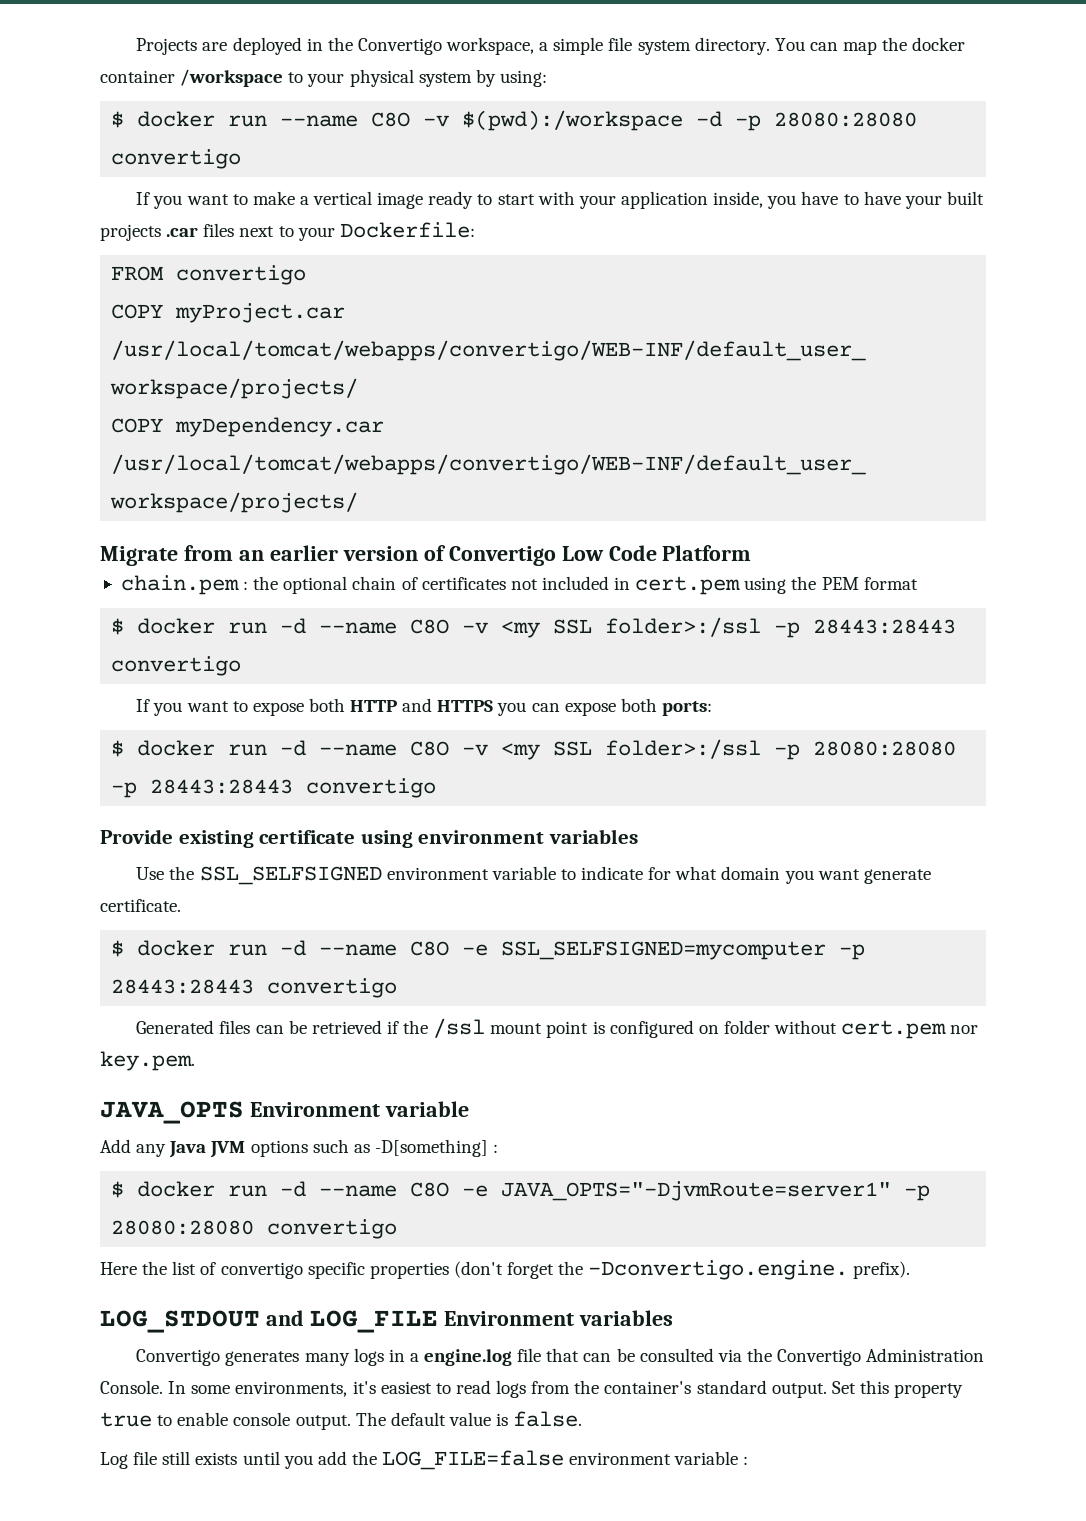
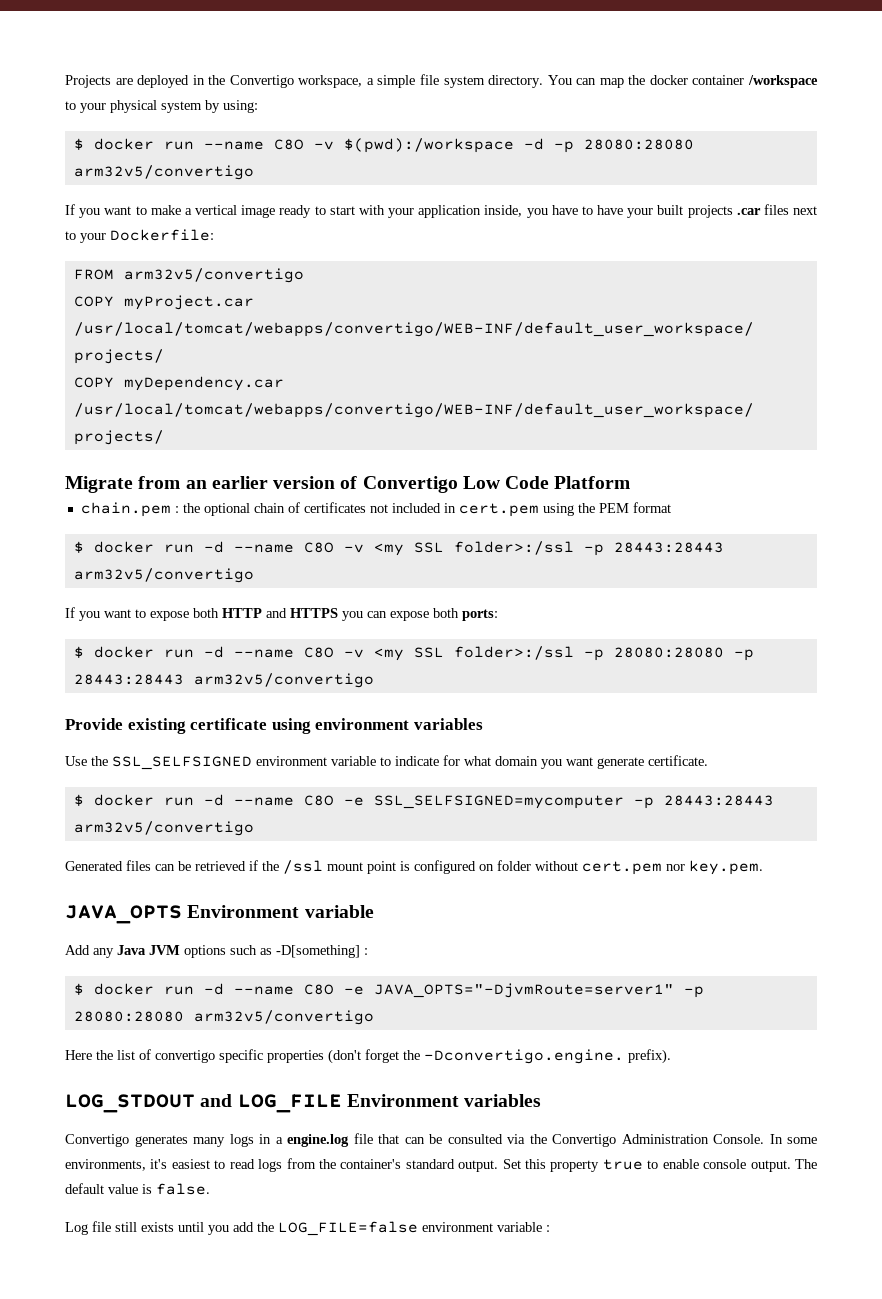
- $ docker run --name C8O -v $(pwd):/workspace -d -p 28080:28080 convertigo
+ $ docker run --name C8O -v $(pwd):/workspace -d -p 28080:28080 arm32v5/convertigo
- FROM convertigo
+ FROM arm32v5/convertigo
- $ docker run -d --name C8O -v <my SSL folder>:/ssl -p 28443:28443 convertigo
+ $ docker run -d --name C8O -v <my SSL folder>:/ssl -p 28443:28443 arm32v5/convertigo
- $ docker run -d --name C8O -v <my SSL folder>:/ssl -p 28080:28080 -p 28443:28443 convertigo
+ $ docker run -d --name C8O -v <my SSL folder>:/ssl -p 28080:28080 -p 28443:28443 arm32v5/convertigo
- $ docker run -d --name C8O -e SSL_SELFSIGNED=mycomputer -p 28443:28443 convertigo
+ $ docker run -d --name C8O -e SSL_SELFSIGNED=mycomputer -p 28443:28443 arm32v5/convertigo
- $ docker run -d --name C8O -e JAVA_OPTS="-DjvmRoute=server1" -p 28080:28080 convertigo
+ $ docker run -d --name C8O -e JAVA_OPTS="-DjvmRoute=server1" -p 28080:28080 arm32v5/convertigo

